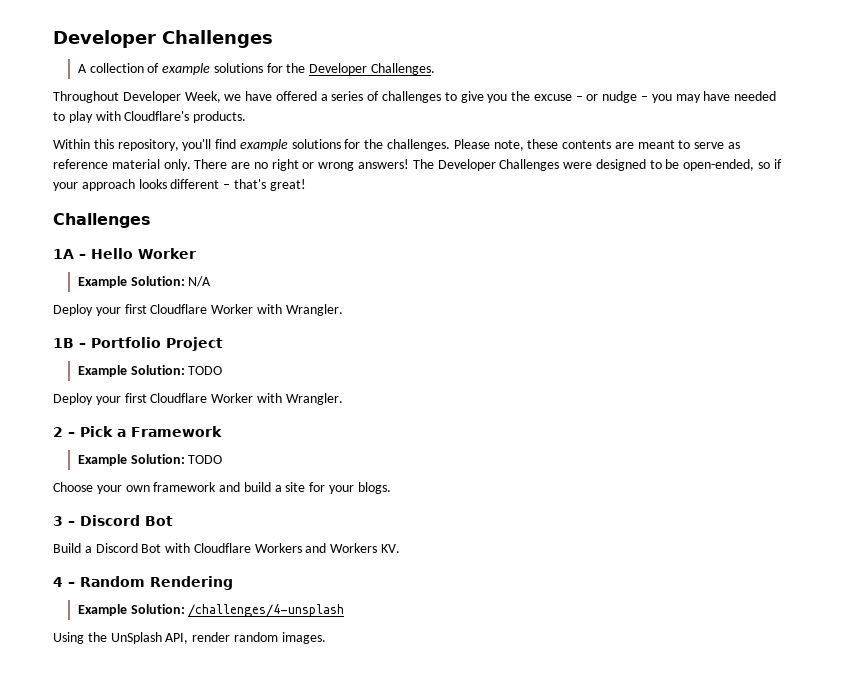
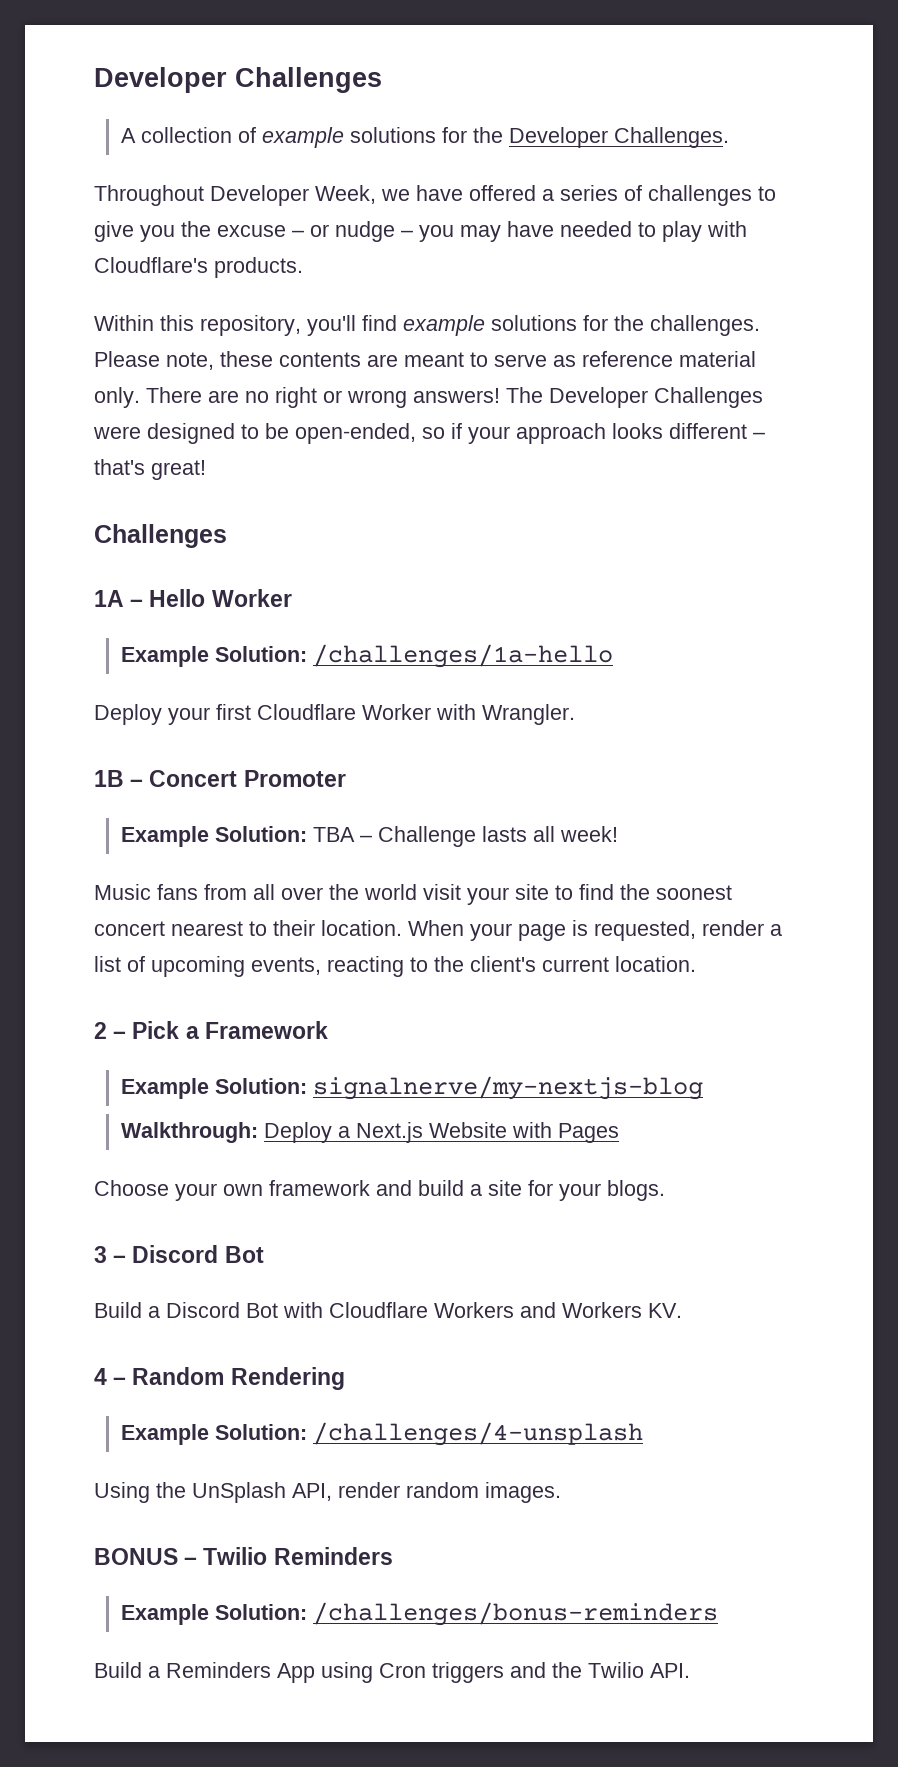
- Example Solution: N/A
+ Example Solution: /challenges/1a-hello
- 1B – Portfolio Project
- Example Solution: TODO
- Deploy your first Cloudflare Worker with Wrangler.
+ 1B – Concert Promoter
+ Example Solution: TBA – Challenge lasts all week!
+ Music fans from all over the world visit your site to find the soonest concert nearest to their location. When your page is requested, render a list of upcoming events, reacting to the client's current location.
  2 – Pick a Framework
- Example Solution: TODO
+ Example Solution: signalnerve/my-nextjs-blog
+ Walkthrough: Deploy a Next.js Website with Pages
+ BONUS – Twilio Reminders
+ Example Solution: /challenges/bonus-reminders
+ Build a Reminders App using Cron triggers and the Twilio API.

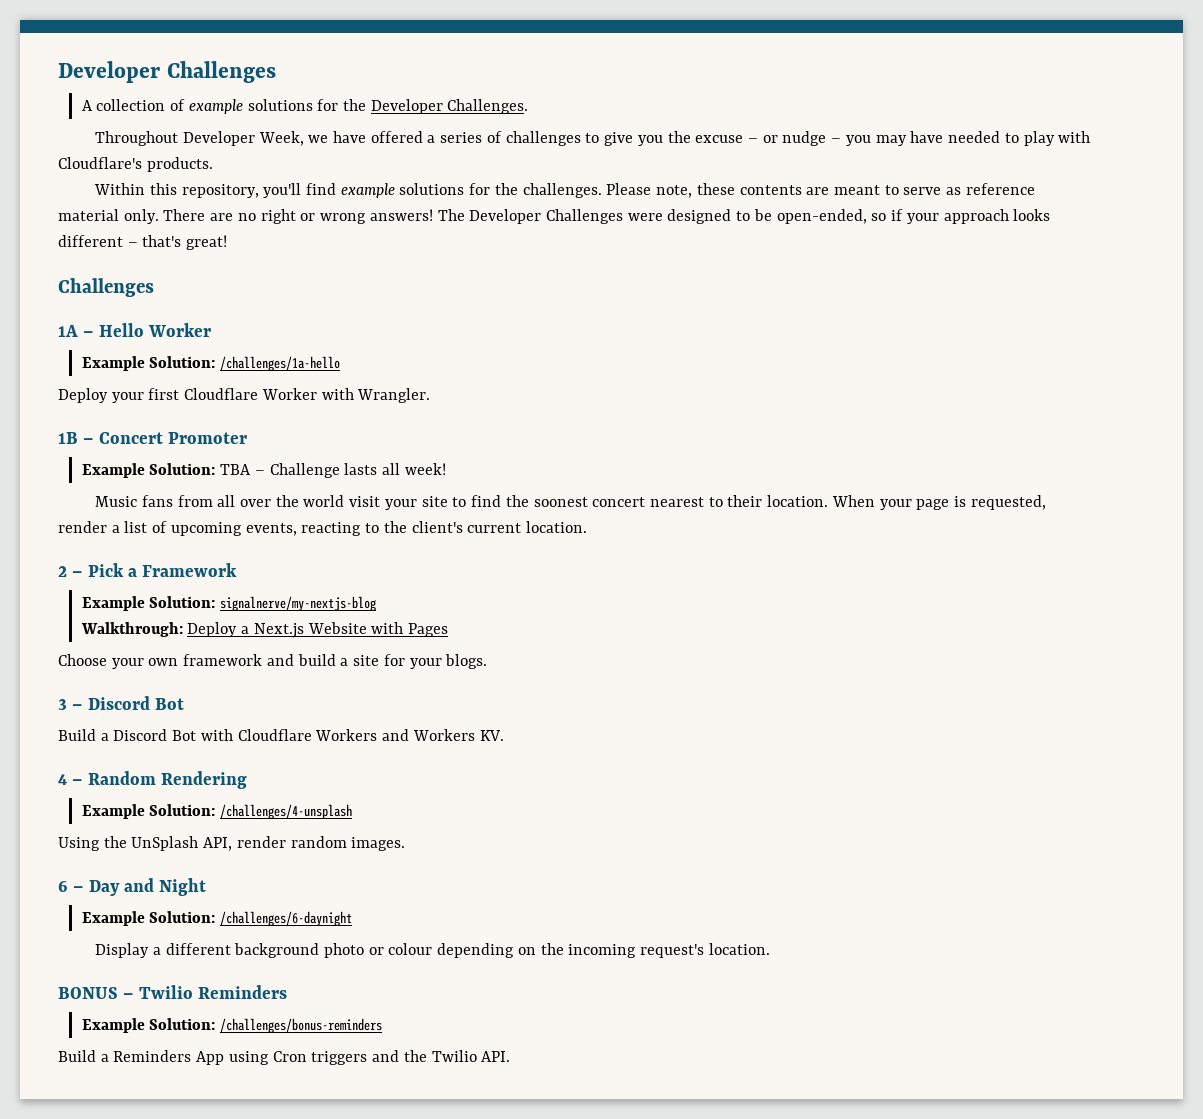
+ 6 – Day and Night
+ Example Solution: /challenges/6-daynight
+ Display a different background photo or colour depending on the incoming request's location.

